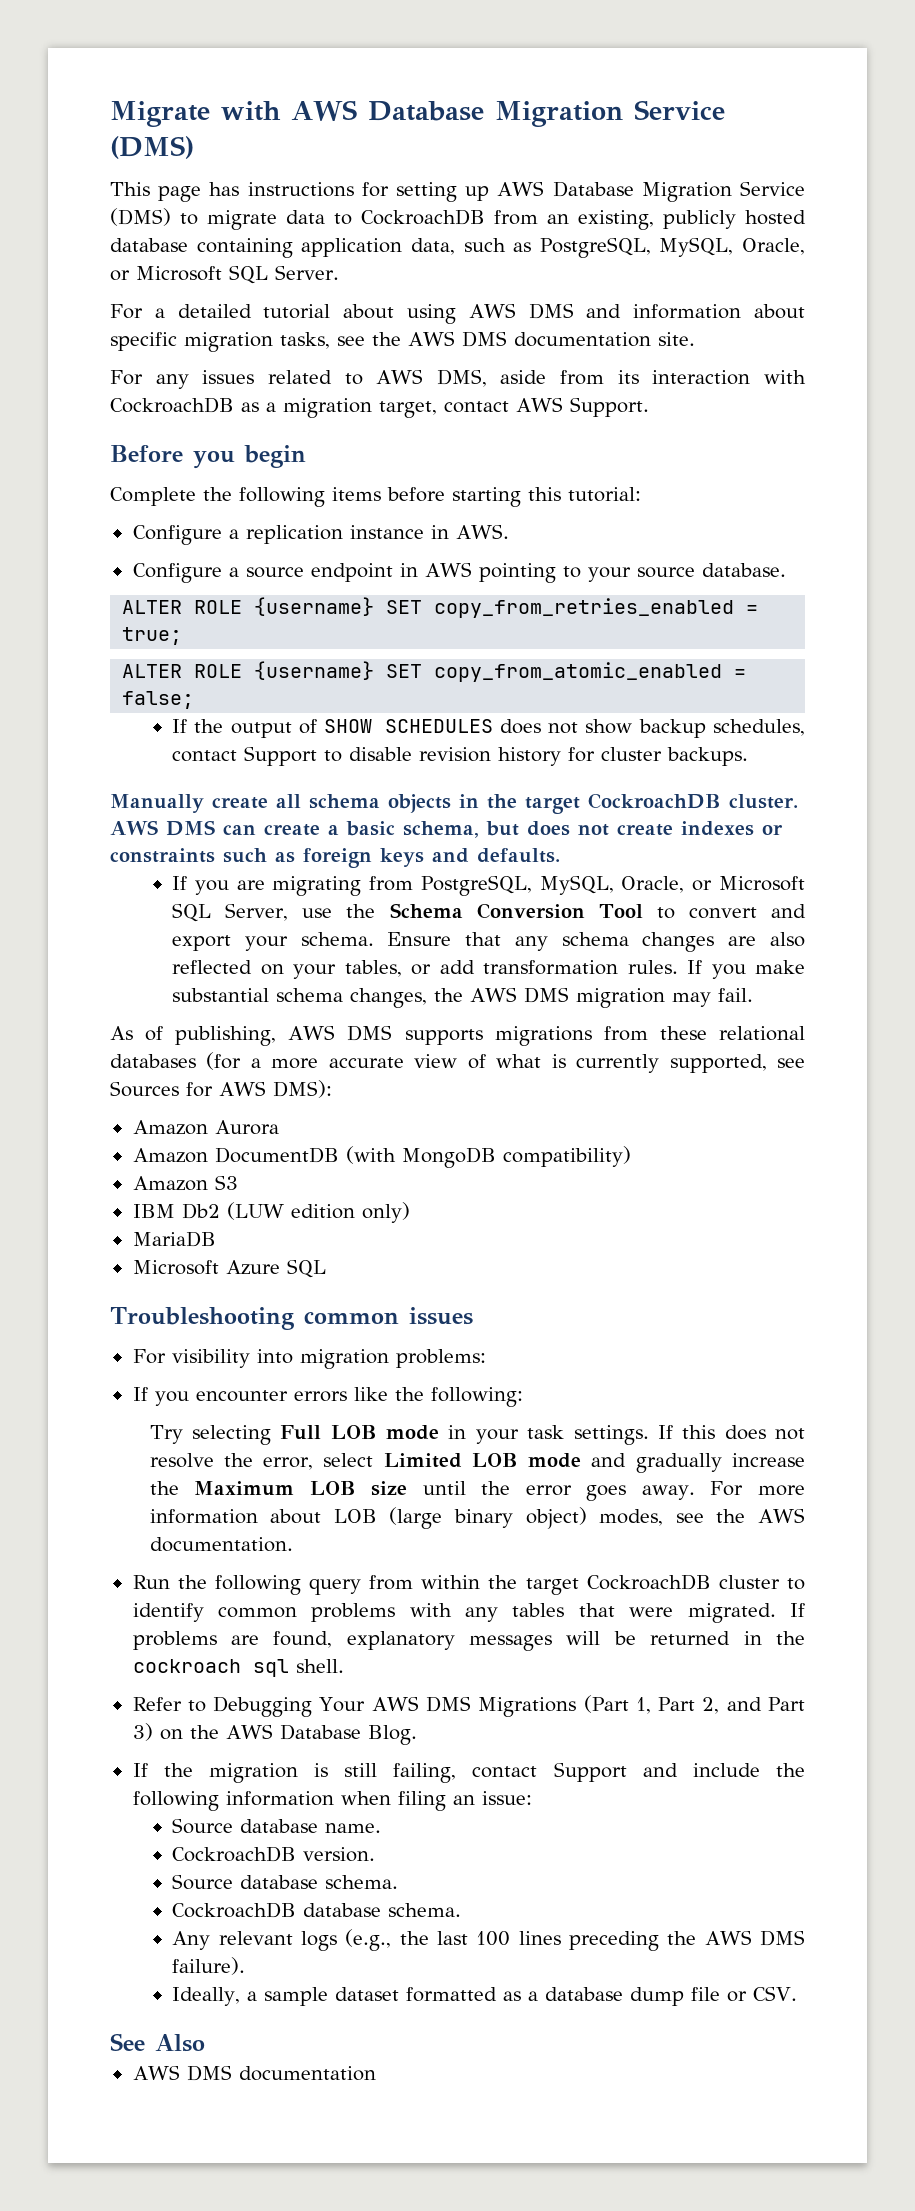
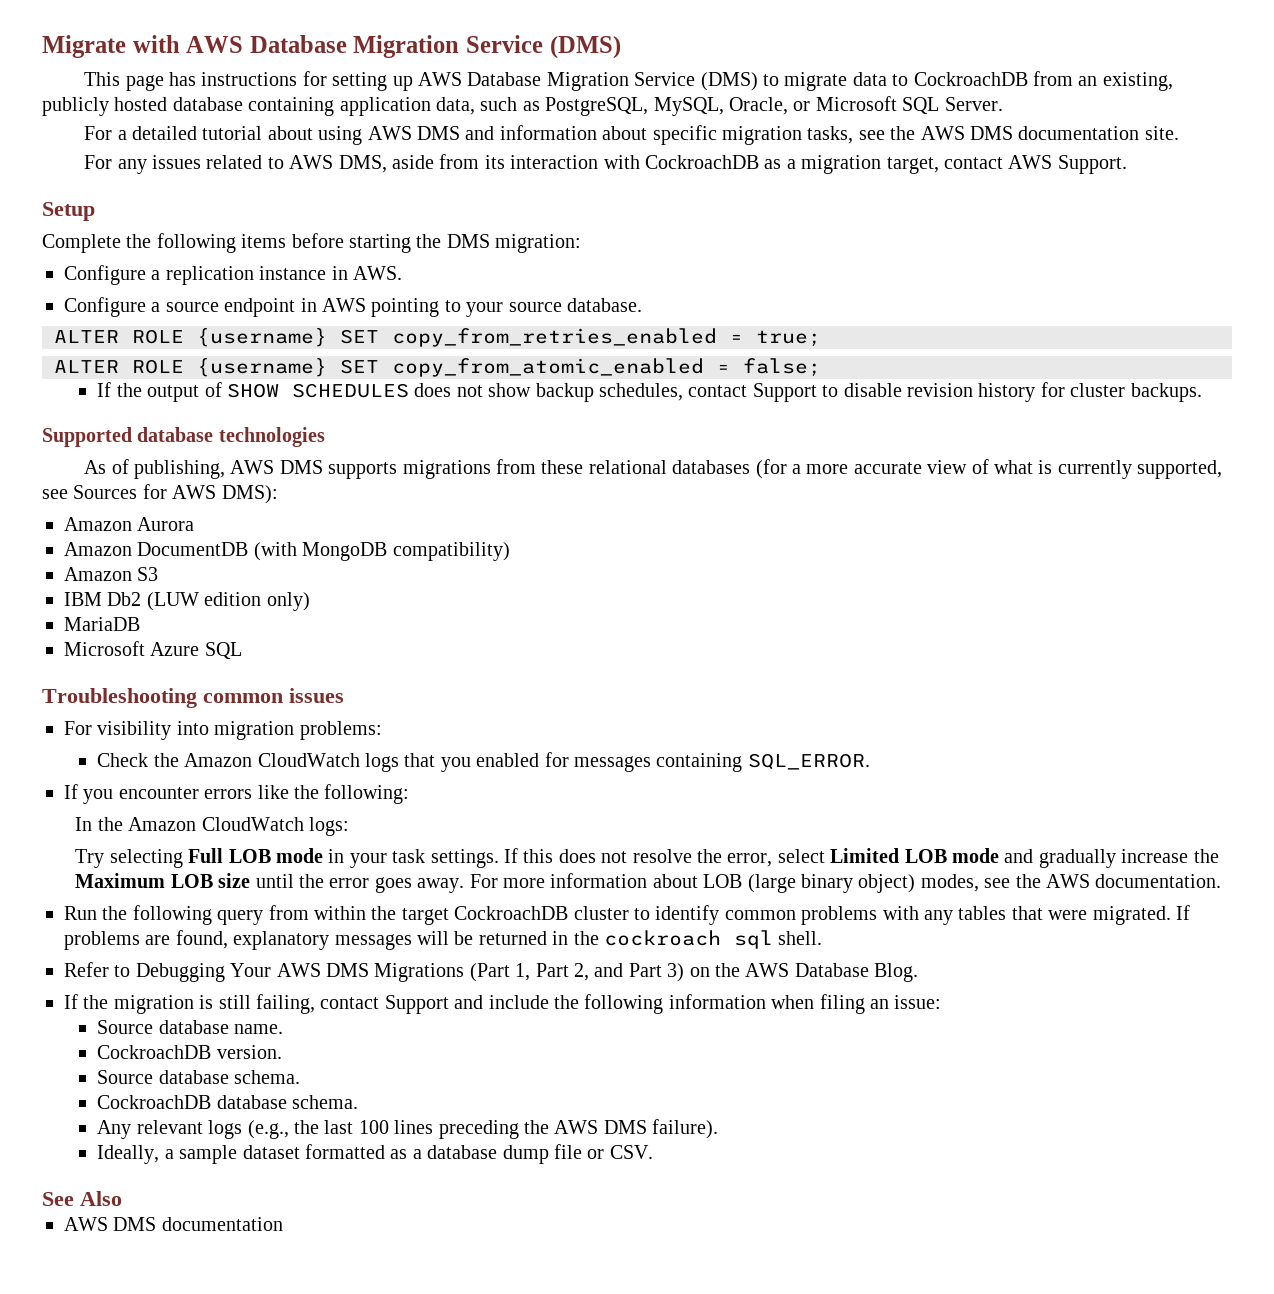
- Before you begin
+ Setup
- Complete the following items before starting this tutorial:
+ Complete the following items before starting the DMS migration:
- Manually create all schema objects in the target CockroachDB cluster. AWS DMS can create a basic schema, but does not create indexes or constraints such as foreign keys and defaults.
- If you are migrating from PostgreSQL, MySQL, Oracle, or Microsoft SQL Server, use the Schema Conversion Tool to convert and export your schema. Ensure that any schema changes are also reflected on your tables, or add transformation rules. If you make substantial schema changes, the AWS DMS migration may fail.
+ Supported database technologies
+ Check the Amazon CloudWatch logs that you enabled for messages containing SQL_ERROR.
+ In the Amazon CloudWatch logs:

